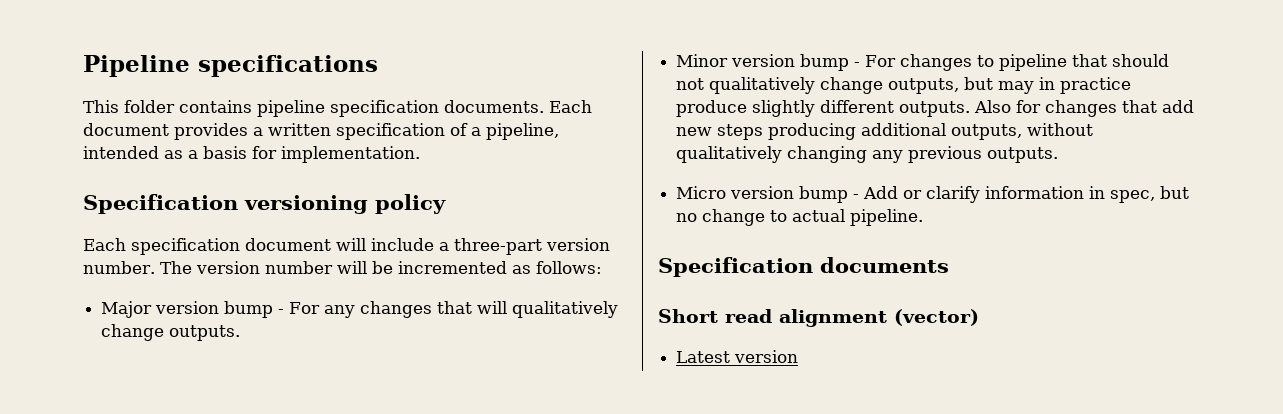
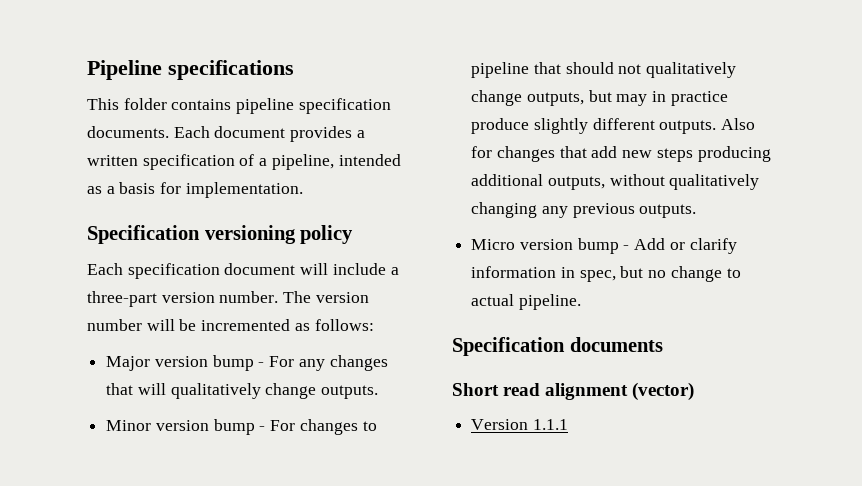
- Latest version
+ Version 1.1.1

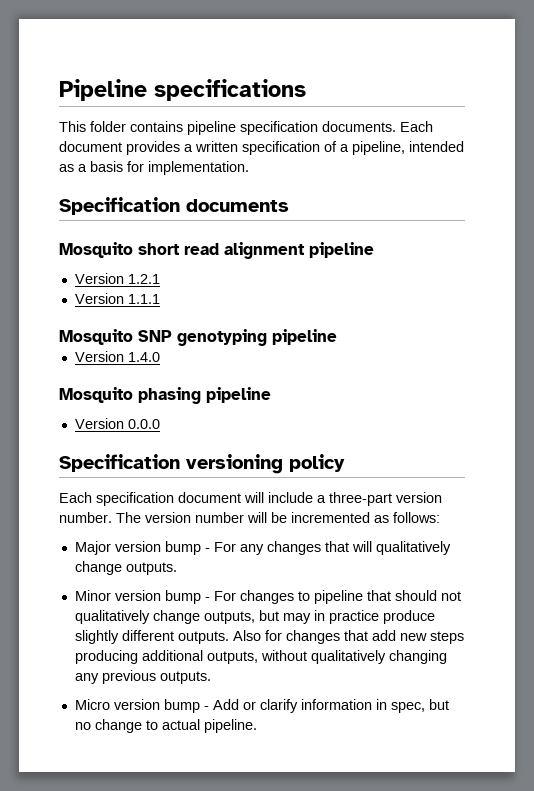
+ Specification documents
+ Mosquito short read alignment pipeline
+ Version 1.2.1
+ Version 1.1.1
+ Mosquito SNP genotyping pipeline
+ Version 1.4.0
+ Mosquito phasing pipeline
+ Version 0.0.0
- Specification documents
- Short read alignment (vector)
- Version 1.1.1

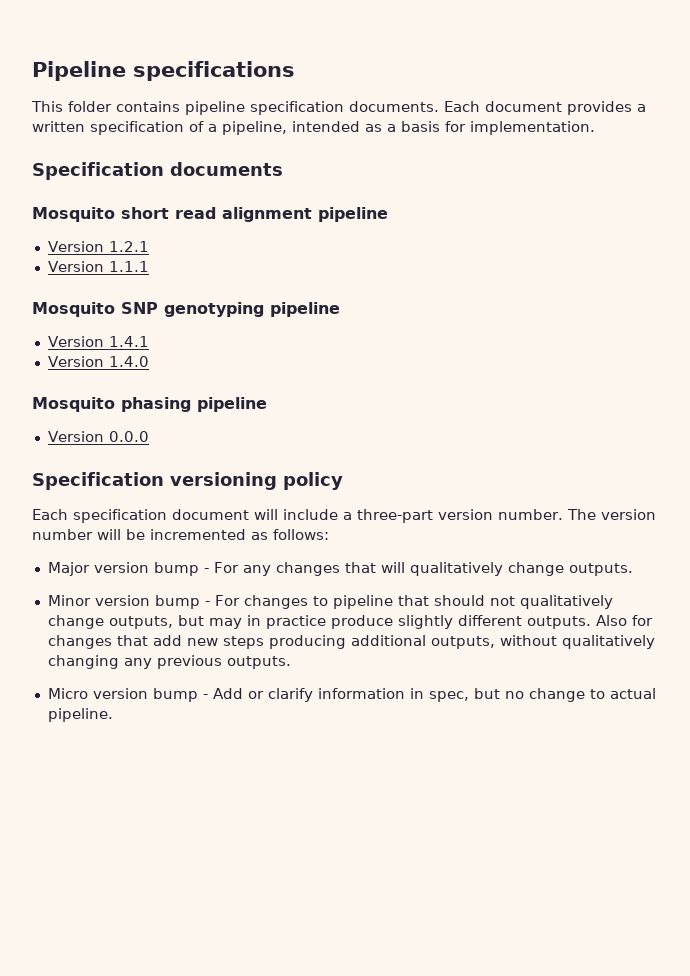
+ Version 1.4.1

